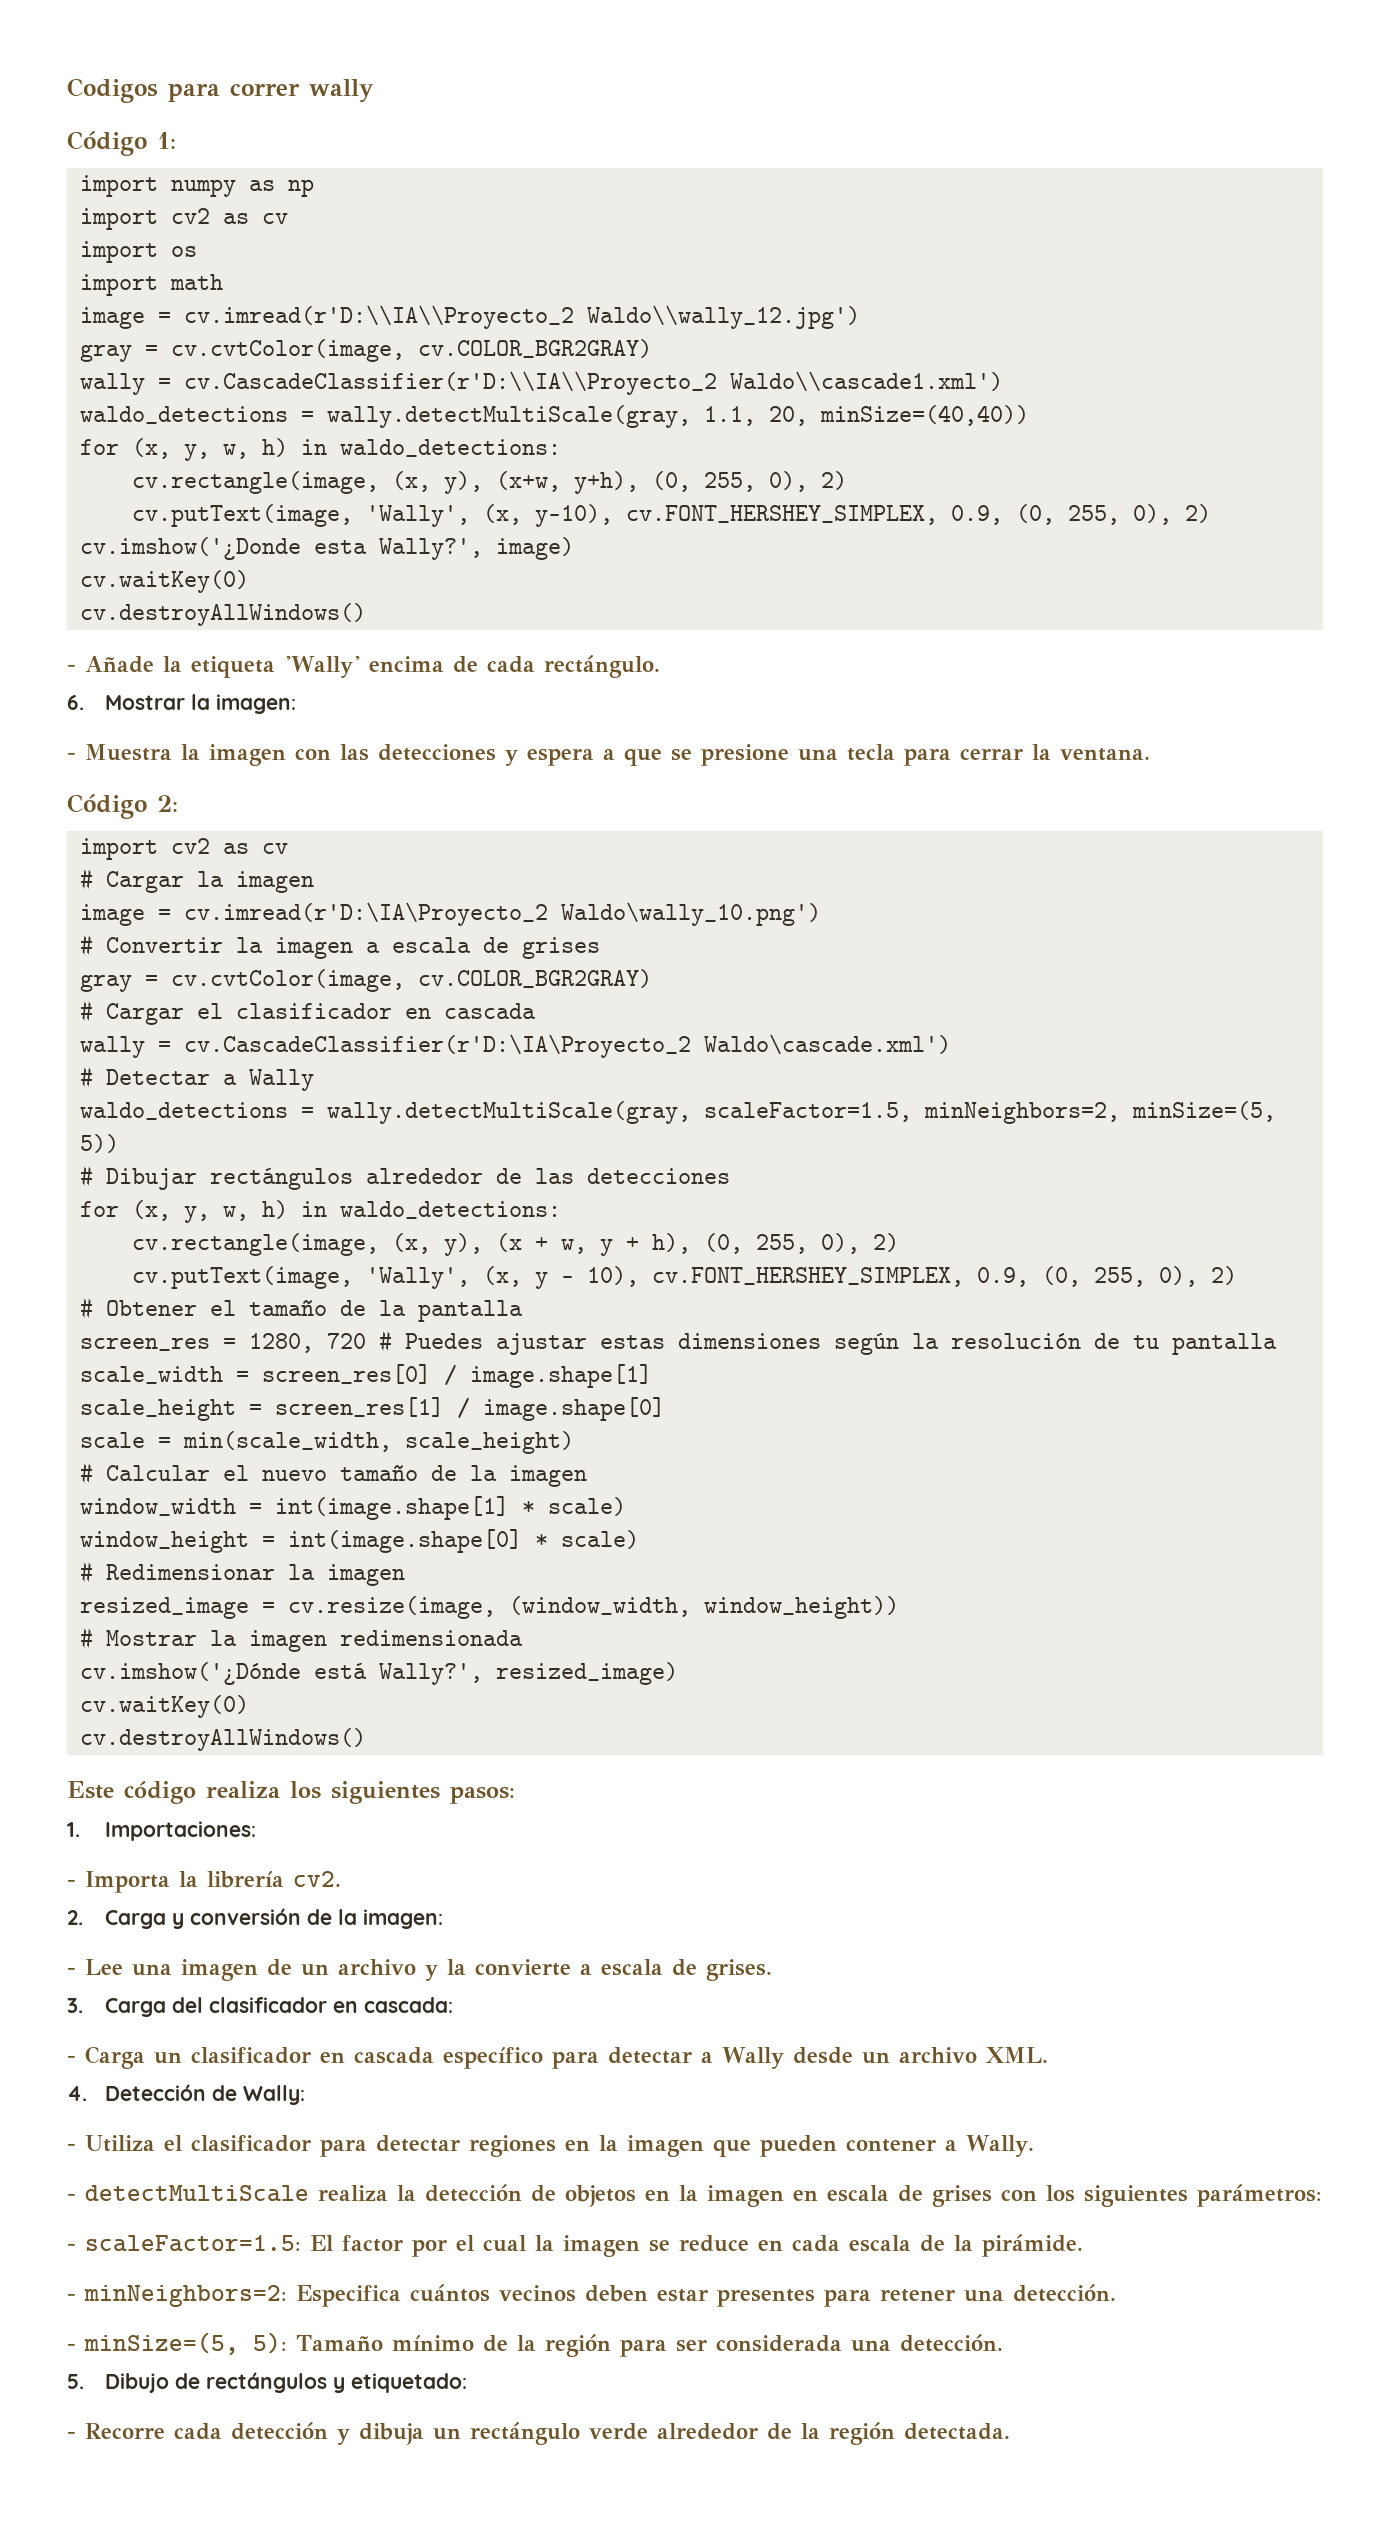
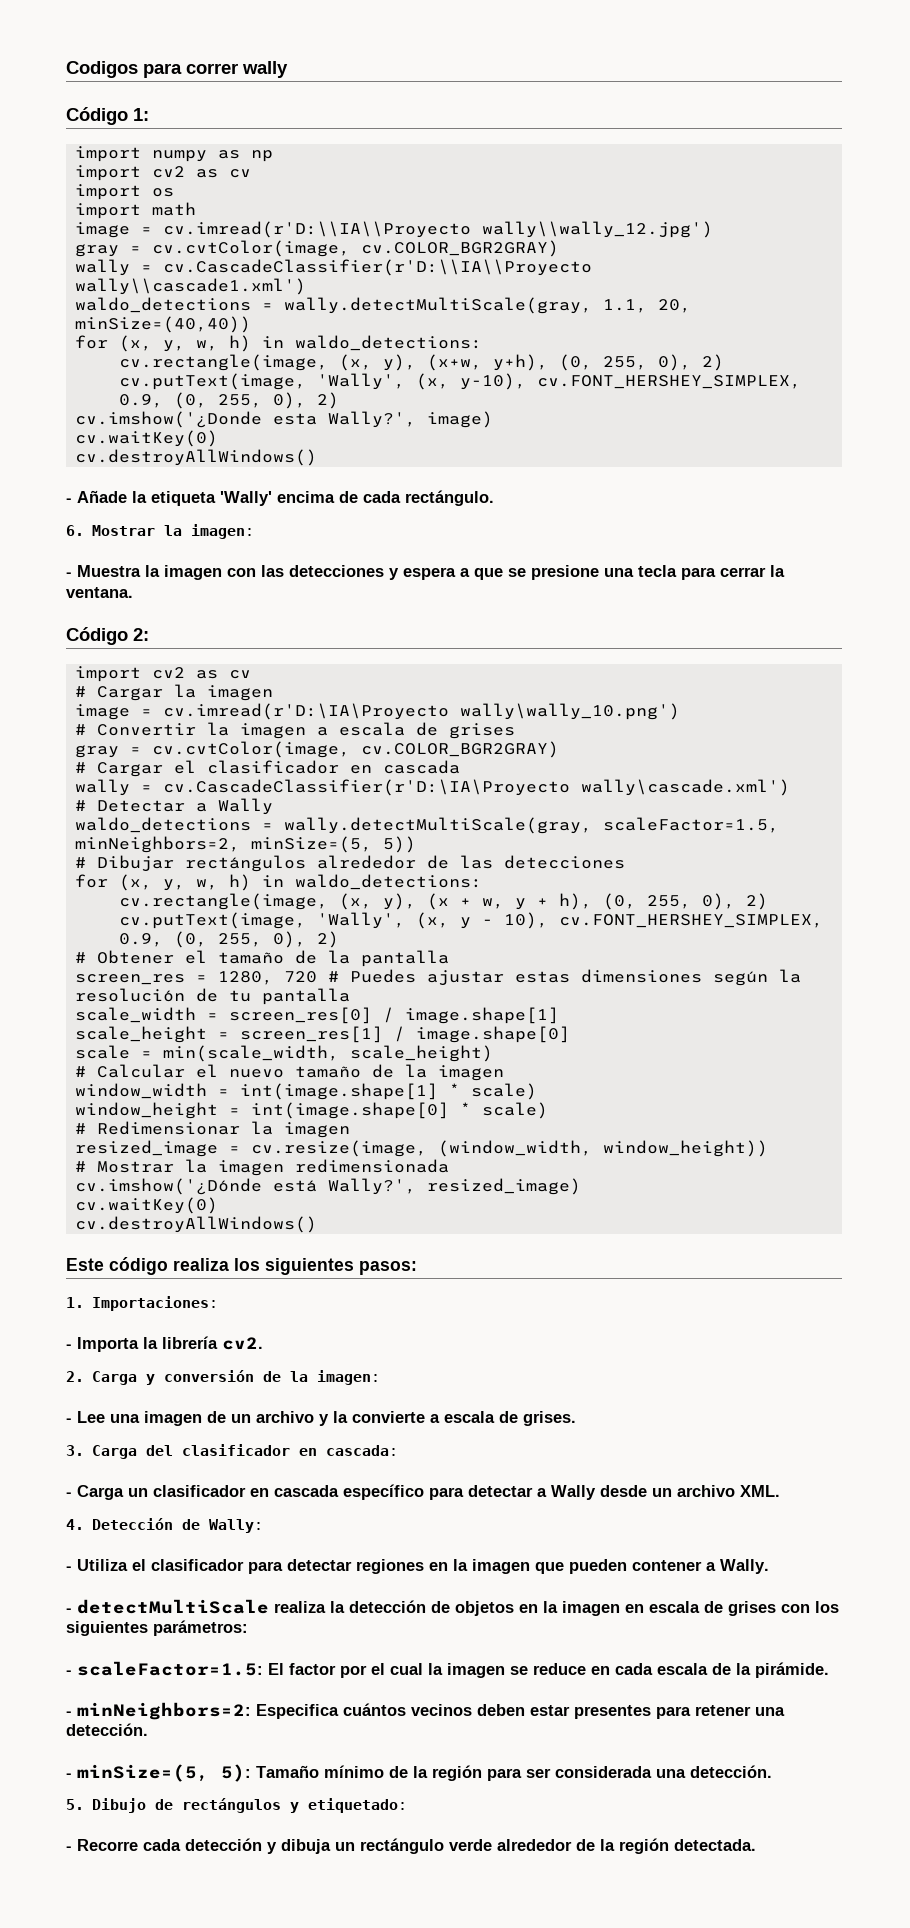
- image = cv.imread(r'D:\\IA\\Proyecto_2 Waldo\\wally_12.jpg')
+ image = cv.imread(r'D:\\IA\\Proyecto wally\\wally_12.jpg')
- wally = cv.CascadeClassifier(r'D:\\IA\\Proyecto_2 Waldo\\cascade1.xml')
+ wally = cv.CascadeClassifier(r'D:\\IA\\Proyecto wally\\cascade1.xml')
- image = cv.imread(r'D:\IA\Proyecto_2 Waldo\wally_10.png')
+ image = cv.imread(r'D:\IA\Proyecto wally\wally_10.png')
- wally = cv.CascadeClassifier(r'D:\IA\Proyecto_2 Waldo\cascade.xml')
+ wally = cv.CascadeClassifier(r'D:\IA\Proyecto wally\cascade.xml')

